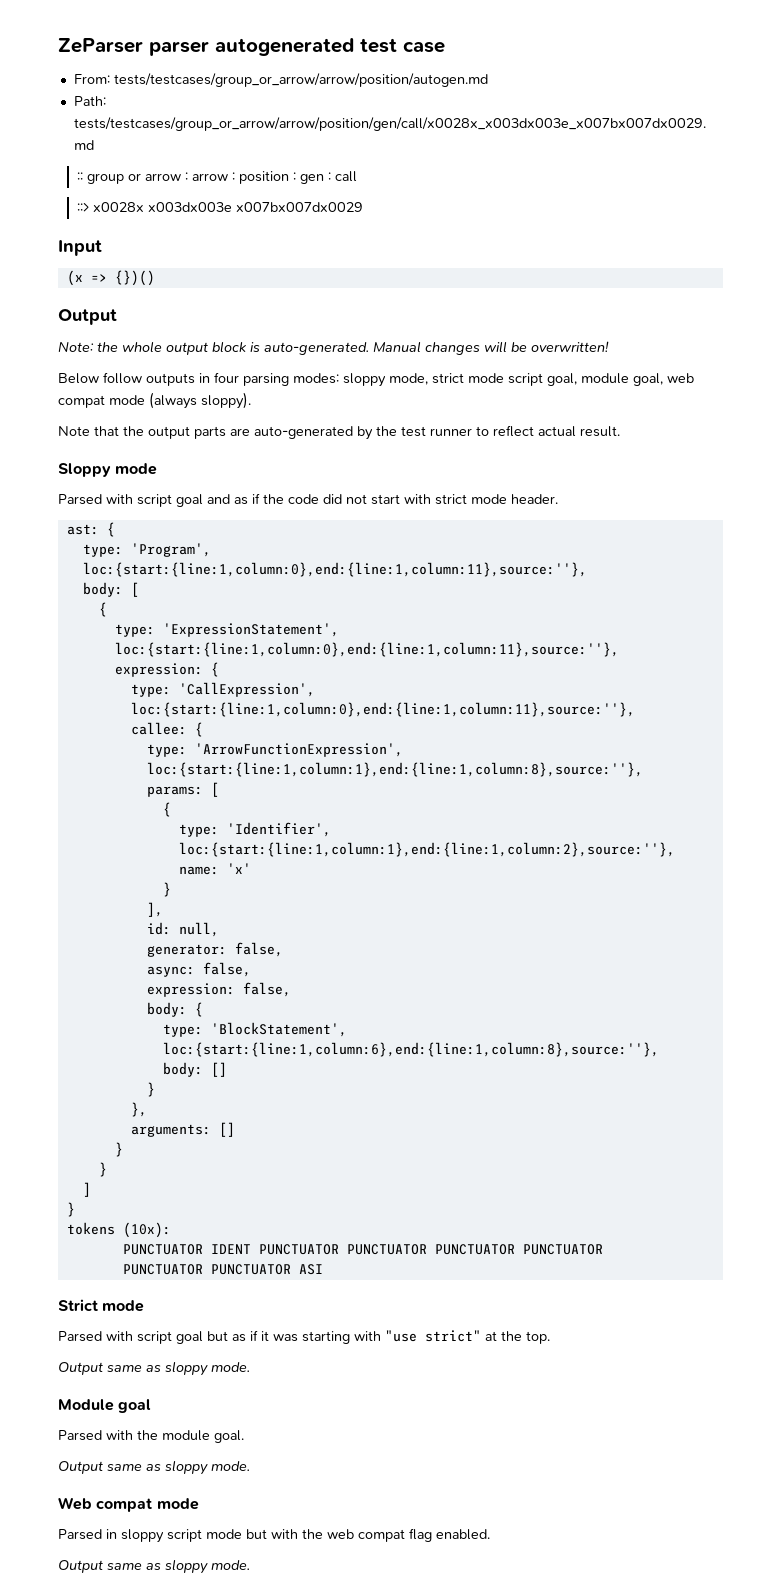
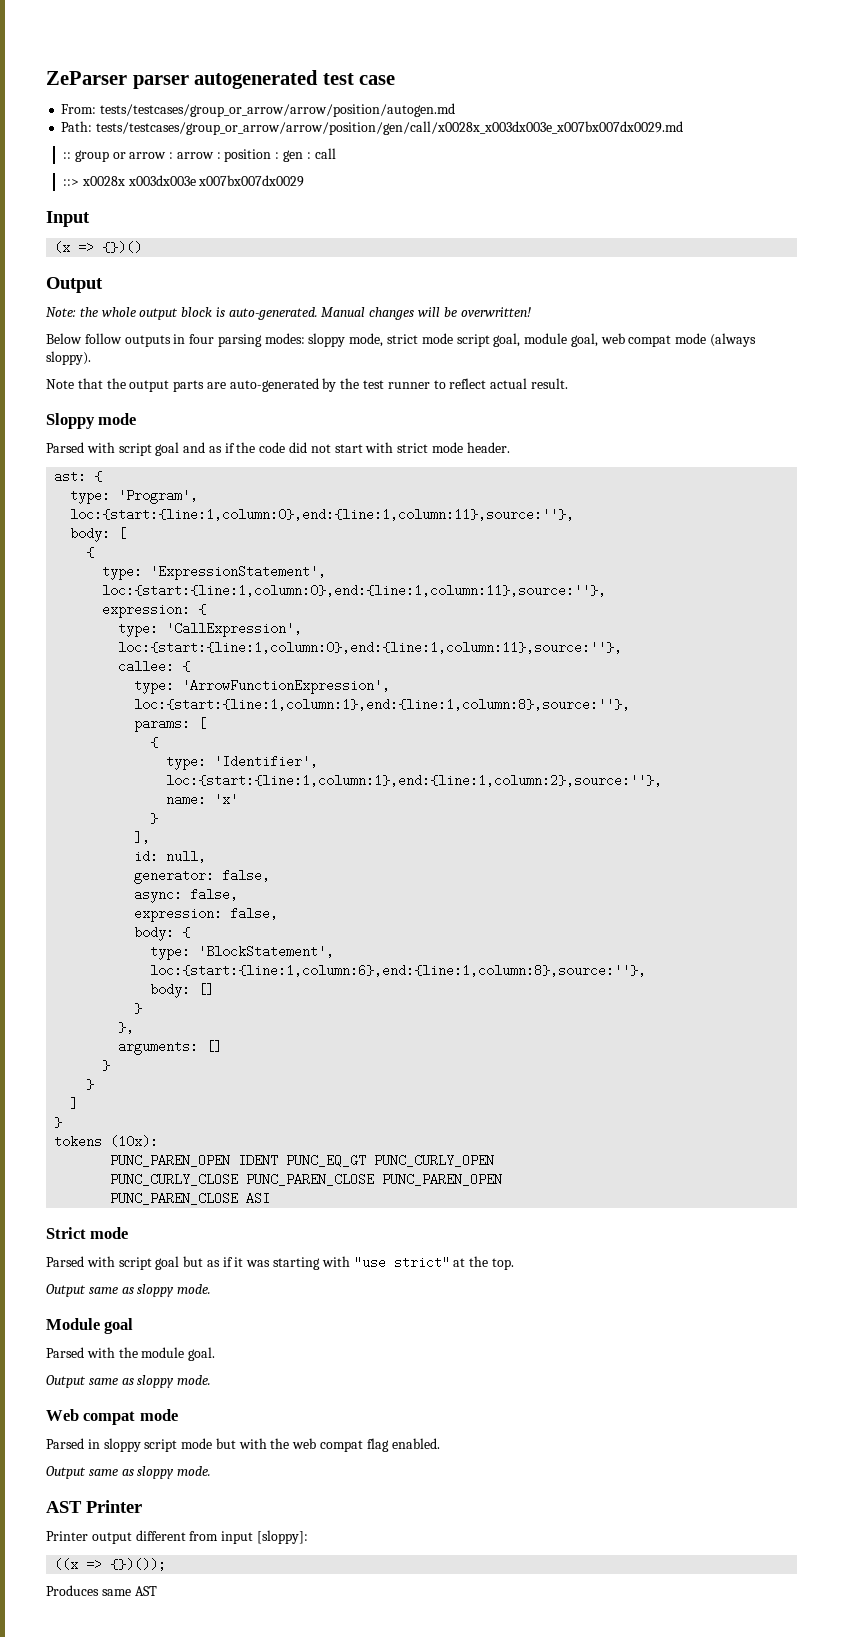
- PUNCTUATOR IDENT PUNCTUATOR PUNCTUATOR PUNCTUATOR PUNCTUATOR
- PUNCTUATOR PUNCTUATOR ASI
+ PUNC_PAREN_OPEN IDENT PUNC_EQ_GT PUNC_CURLY_OPEN
+ PUNC_CURLY_CLOSE PUNC_PAREN_CLOSE PUNC_PAREN_OPEN
+ PUNC_PAREN_CLOSE ASI
+ AST Printer
+ Printer output different from input [sloppy]:
+ ((x => {})());
+ Produces same AST

